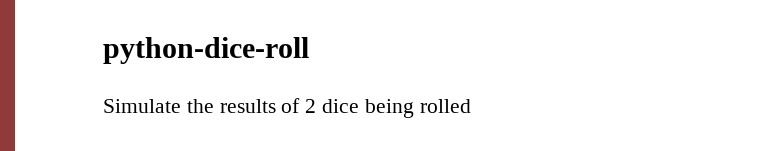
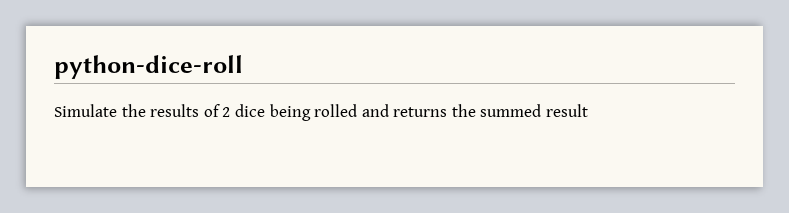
- Simulate the results of 2 dice being rolled
+ Simulate the results of 2 dice being rolled and returns the summed result

